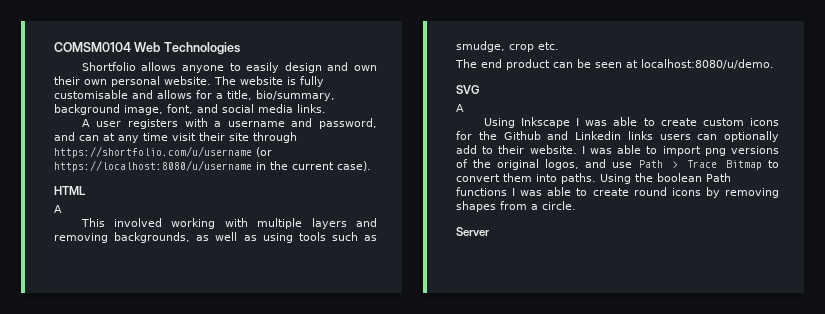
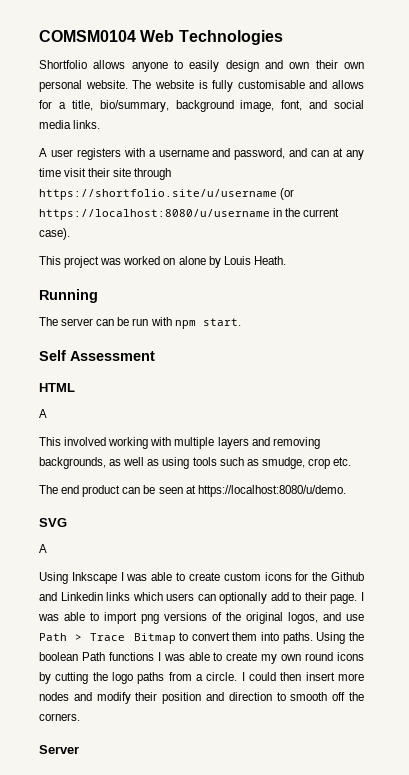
- A user registers with a username and password, and can at any time visit their site through https://shortfolio.com/u/username (or https://localhost:8080/u/username in the current case).
+ A user registers with a username and password, and can at any time visit their site through https://shortfolio.site/u/username (or https://localhost:8080/u/username in the current case).
+ This project was worked on alone by Louis Heath.
+ Running
+ The server can be run with npm start.
+ Self Assessment
- The end product can be seen at localhost:8080/u/demo.
+ The end product can be seen at https://localhost:8080/u/demo.
- Using Inkscape I was able to create custom icons for the Github and Linkedin links users can optionally add to their website.
+ Using Inkscape I was able to create custom icons for the Github and Linkedin links which users can optionally add to their page.
- Using the boolean Path functions I was able to create round icons by removing shapes from a circle.
+ Using the boolean Path functions I was able to create my own round icons by cutting the logo paths from a circle. I could then insert more nodes and modify their position and direction to smooth off the corners.

